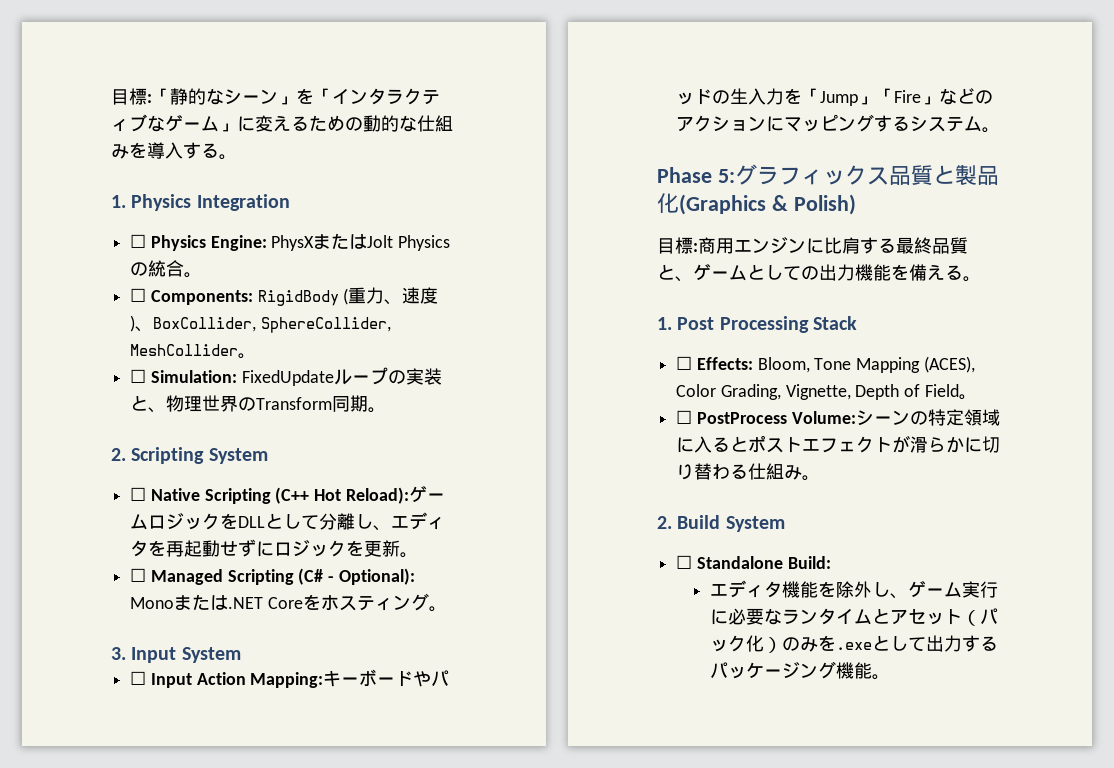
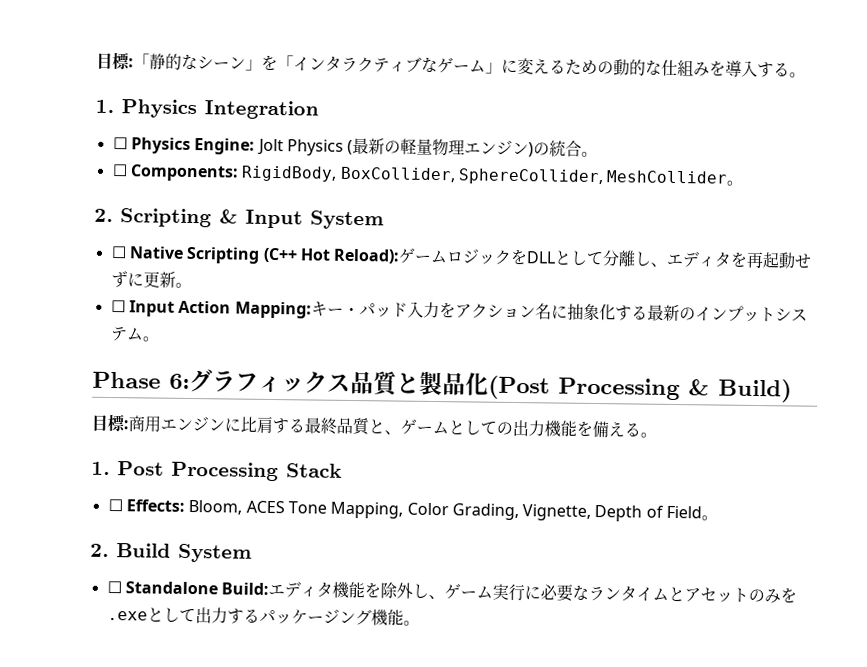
- ☐ Physics Engine: PhysXまたはJolt Physicsの統合。
- ☐ Components: RigidBody (重力、速度)、BoxCollider, SphereCollider, MeshCollider。
- ☐ Simulation: FixedUpdateループの実装と、物理世界のTransform同期。
+ ☐ Physics Engine: Jolt Physics (最新の軽量物理エンジン)の統合。
+ ☐ Components: RigidBody, BoxCollider, SphereCollider, MeshCollider。
- 2. Scripting System
+ 2. Scripting & Input System
- ☐ Native Scripting (C++ Hot Reload):ゲームロジックをDLLとして分離し、エディタを再起動せずにロジックを更新。
+ ☐ Native Scripting (C++ Hot Reload):ゲームロジックをDLLとして分離し、エディタを再起動せずに更新。
- ☐ Managed Scripting (C# - Optional): Monoまたは.NET Coreをホスティング。
- 3. Input System
- ☐ Input Action Mapping:キーボードやパッドの生入力を「Jump」「Fire」などのアクションにマッピングするシステム。
+ ☐ Input Action Mapping:キー・パッド入力をアクション名に抽象化する最新のインプットシステム。
- Phase 5:グラフィックス品質と製品化(Graphics & Polish)
+ Phase 6:グラフィックス品質と製品化(Post Processing & Build)
- ☐ Effects: Bloom, Tone Mapping (ACES), Color Grading, Vignette, Depth of Field。
+ ☐ Effects: Bloom, ACES Tone Mapping, Color Grading, Vignette, Depth of Field。
- ☐ PostProcess Volume:シーンの特定領域に入るとポストエフェクトが滑らかに切り替わる仕組み。
- ☐ Standalone Build:
- エディタ機能を除外し、ゲーム実行に必要なランタイムとアセット（パック化）のみを.exeとして出力するパッケージング機能。
+ ☐ Standalone Build:エディタ機能を除外し、ゲーム実行に必要なランタイムとアセットのみを.exeとして出力するパッケージング機能。

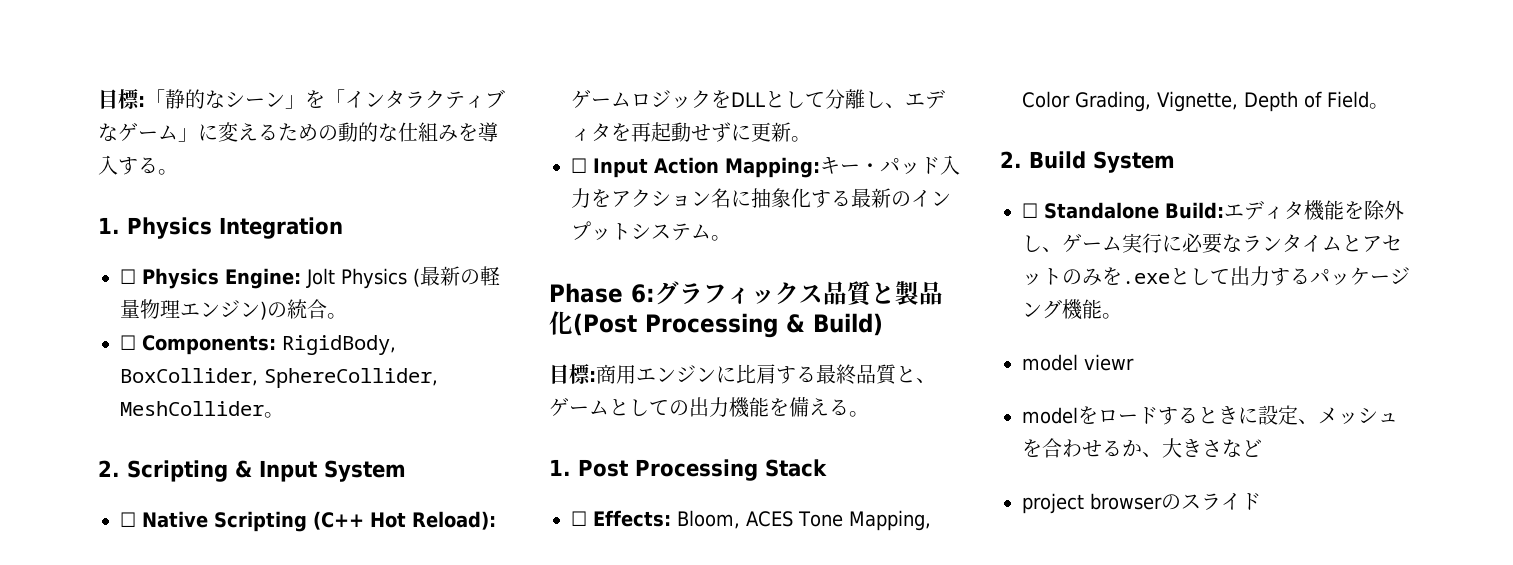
+ model viewr
+ modelをロードするときに設定、メッシュを合わせるか、大きさなど
+ project browserのスライド

